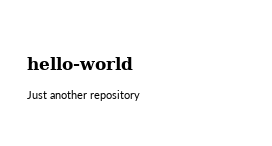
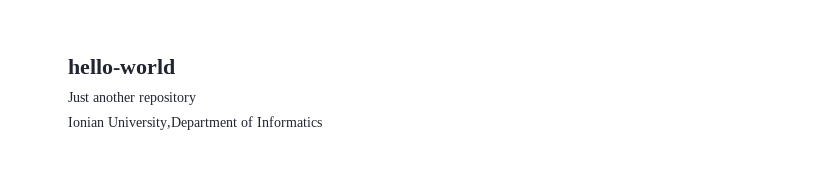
+ Ionian University,Department of Informatics

